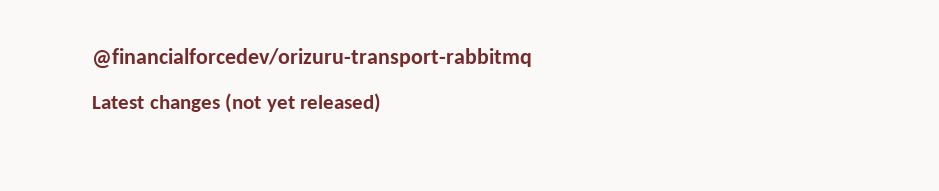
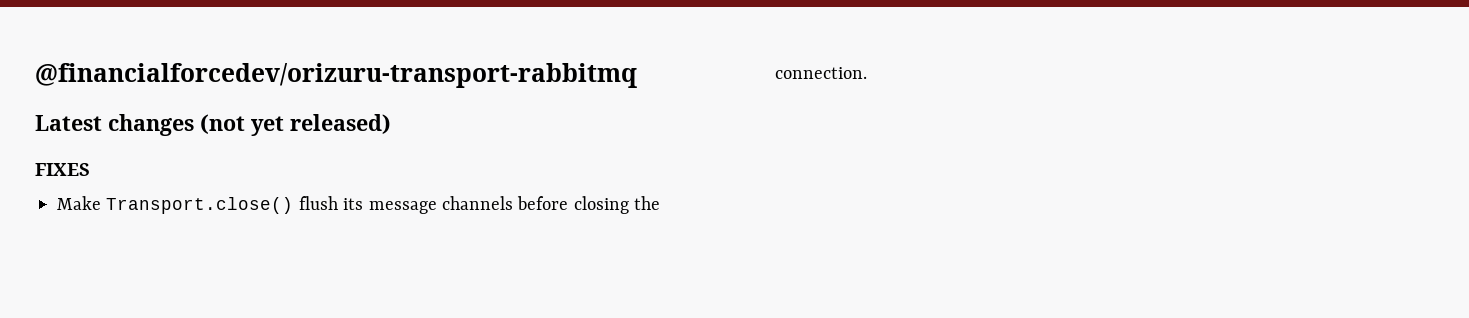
+ FIXES
+ Make Transport.close() flush its message channels before closing the connection.

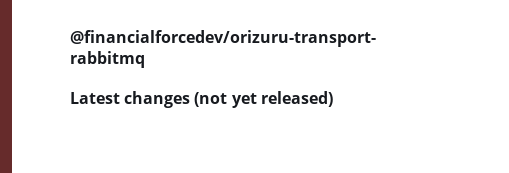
- FIXES
- Make Transport.close() flush its message channels before closing the connection.

